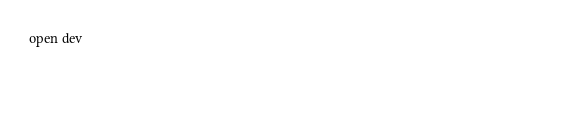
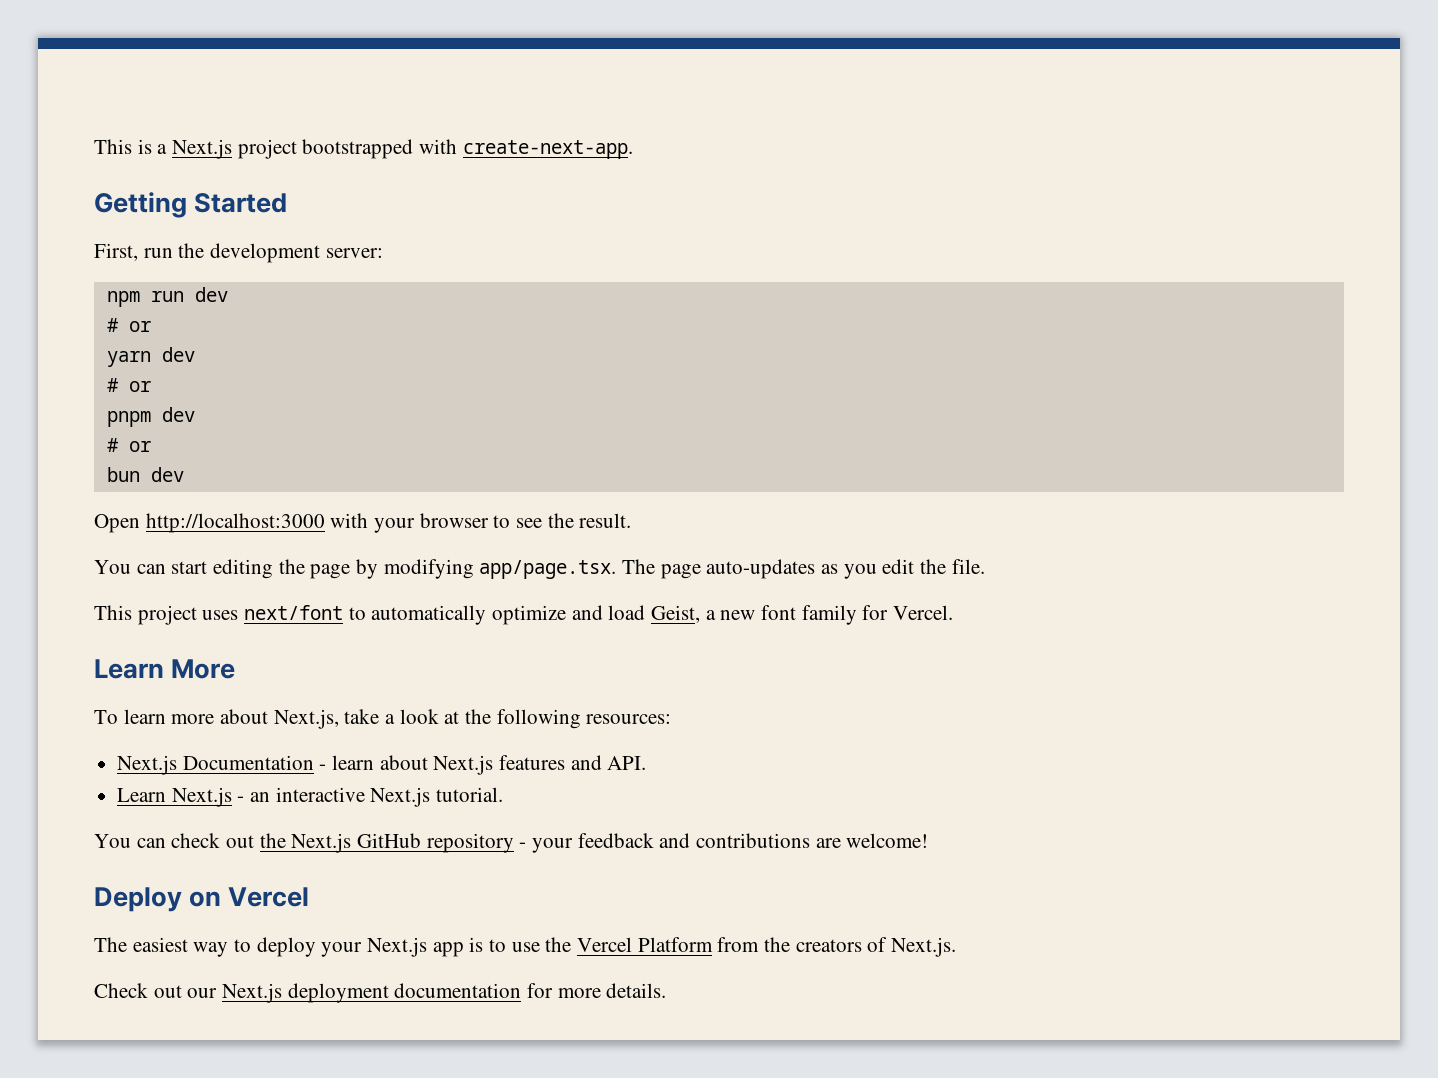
- open dev
+ This is a Next.js project bootstrapped with create-next-app.
+ Getting Started
+ First, run the development server:
+ npm run dev
+ # or
+ yarn dev
+ # or
+ pnpm dev
+ # or
+ bun dev
+ Open http://localhost:3000 with your browser to see the result.
+ You can start editing the page by modifying app/page.tsx. The page auto-updates as you edit the file.
+ This project uses next/font to automatically optimize and load Geist, a new font family for Vercel.
+ Learn More
+ To learn more about Next.js, take a look at the following resources:
+ Next.js Documentation - learn about Next.js features and API.
+ Learn Next.js - an interactive Next.js tutorial.
+ You can check out the Next.js GitHub repository - your feedback and contributions are welcome!
+ Deploy on Vercel
+ The easiest way to deploy your Next.js app is to use the Vercel Platform from the creators of Next.js.
+ Check out our Next.js deployment documentation for more details.

